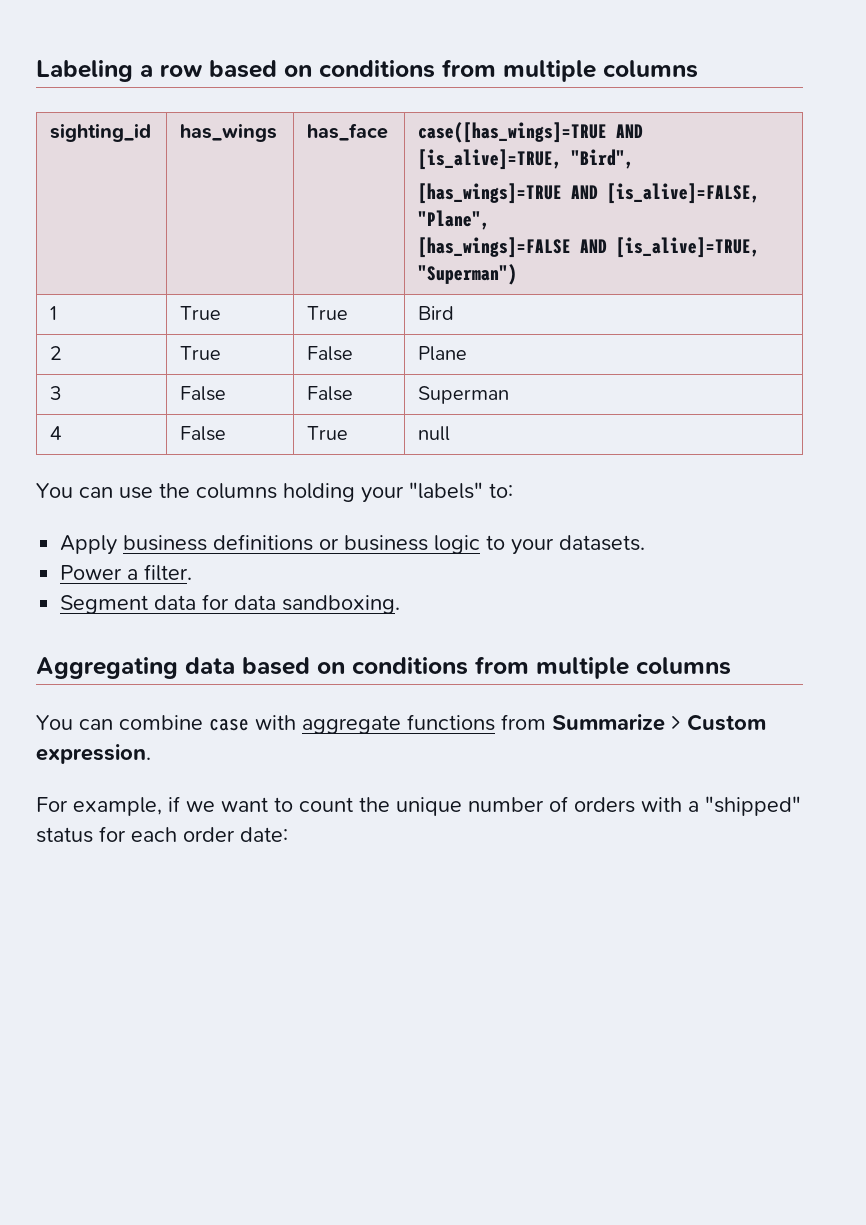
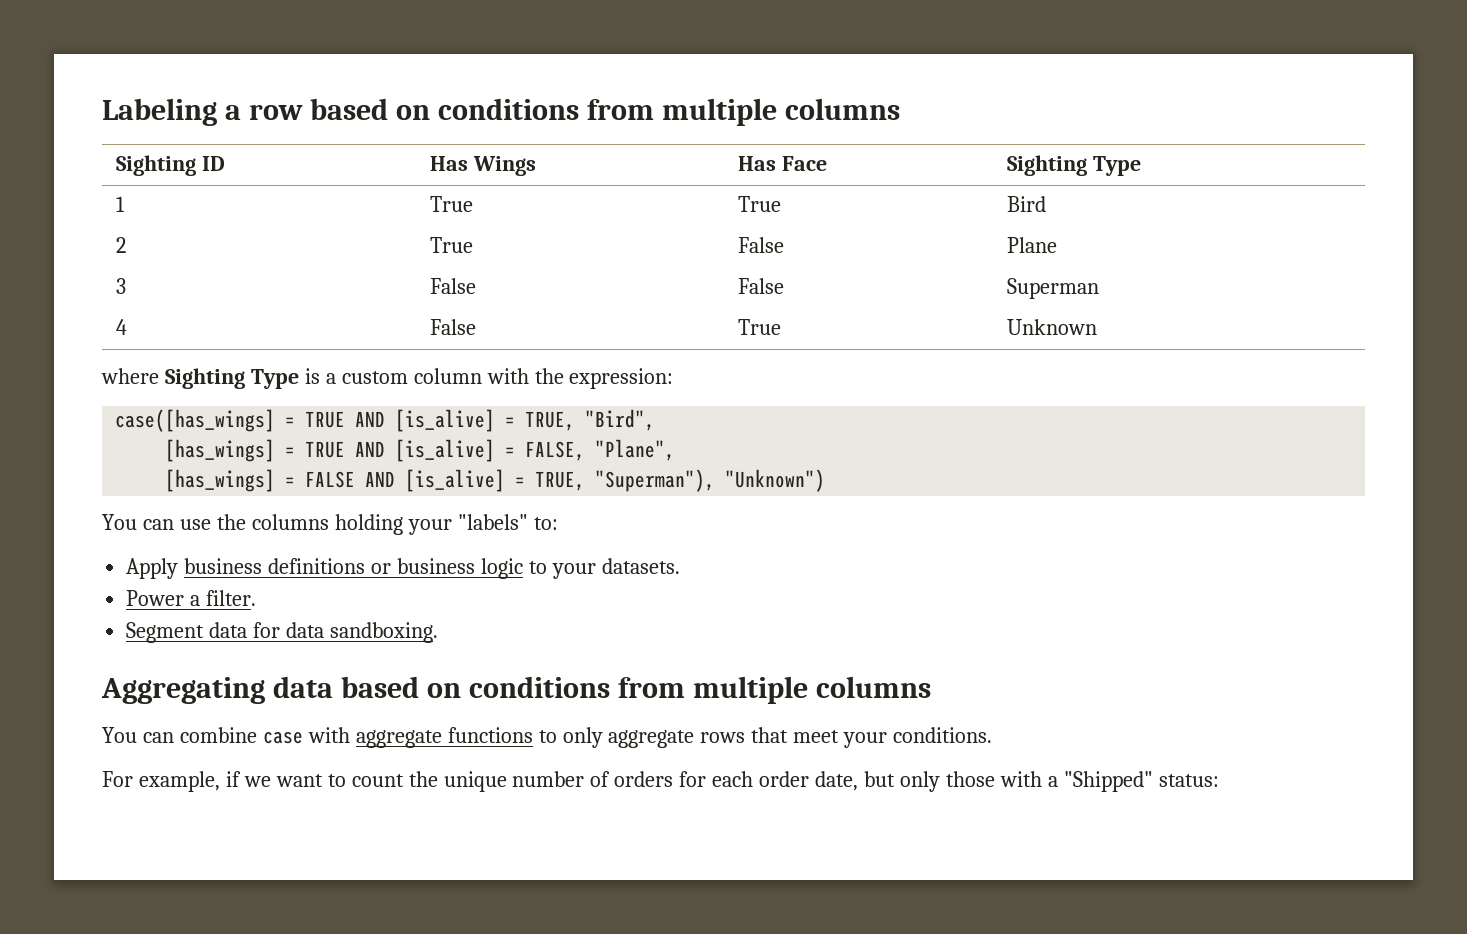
- sighting_id | has_wings | has_face | case([has_wings]=TRUE AND [is_alive]=TRUE, "Bird",
- [has_wings]=TRUE AND [is_alive]=FALSE, "Plane",
- [has_wings]=FALSE AND [is_alive]=TRUE, "Superman")
+ Sighting ID | Has Wings | Has Face | Sighting Type
- 4 | False | True | null
+ 4 | False | True | Unknown
+ where Sighting Type is a custom column with the expression:
+ case([has_wings] = TRUE AND [is_alive] = TRUE, "Bird",
+ [has_wings] = TRUE AND [is_alive] = FALSE, "Plane",
+ [has_wings] = FALSE AND [is_alive] = TRUE, "Superman"), "Unknown")
- You can combine case with aggregate functions from Summarize > Custom expression.
+ You can combine case with aggregate functions to only aggregate rows that meet your conditions.
- For example, if we want to count the unique number of orders with a "shipped" status for each order date:
+ For example, if we want to count the unique number of orders for each order date, but only those with a "Shipped" status:

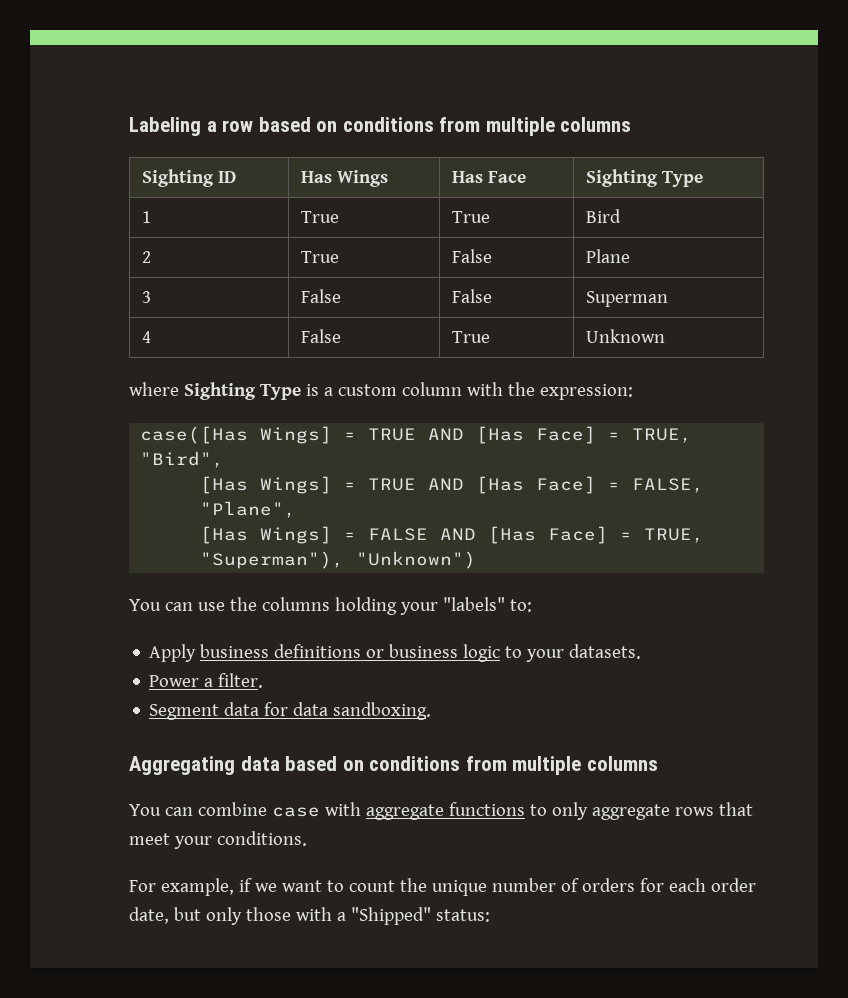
- case([has_wings] = TRUE AND [is_alive] = TRUE, "Bird",
+ case([Has Wings] = TRUE AND [Has Face] = TRUE, "Bird",
- [has_wings] = TRUE AND [is_alive] = FALSE, "Plane",
+ [Has Wings] = TRUE AND [Has Face] = FALSE, "Plane",
- [has_wings] = FALSE AND [is_alive] = TRUE, "Superman"), "Unknown")
+ [Has Wings] = FALSE AND [Has Face] = TRUE, "Superman"), "Unknown")

